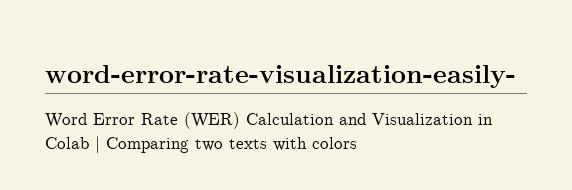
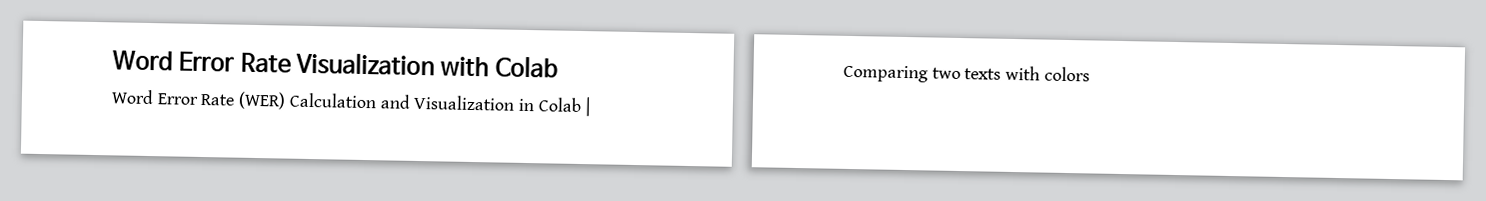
- word-error-rate-visualization-easily-
+ Word Error Rate Visualization with Colab

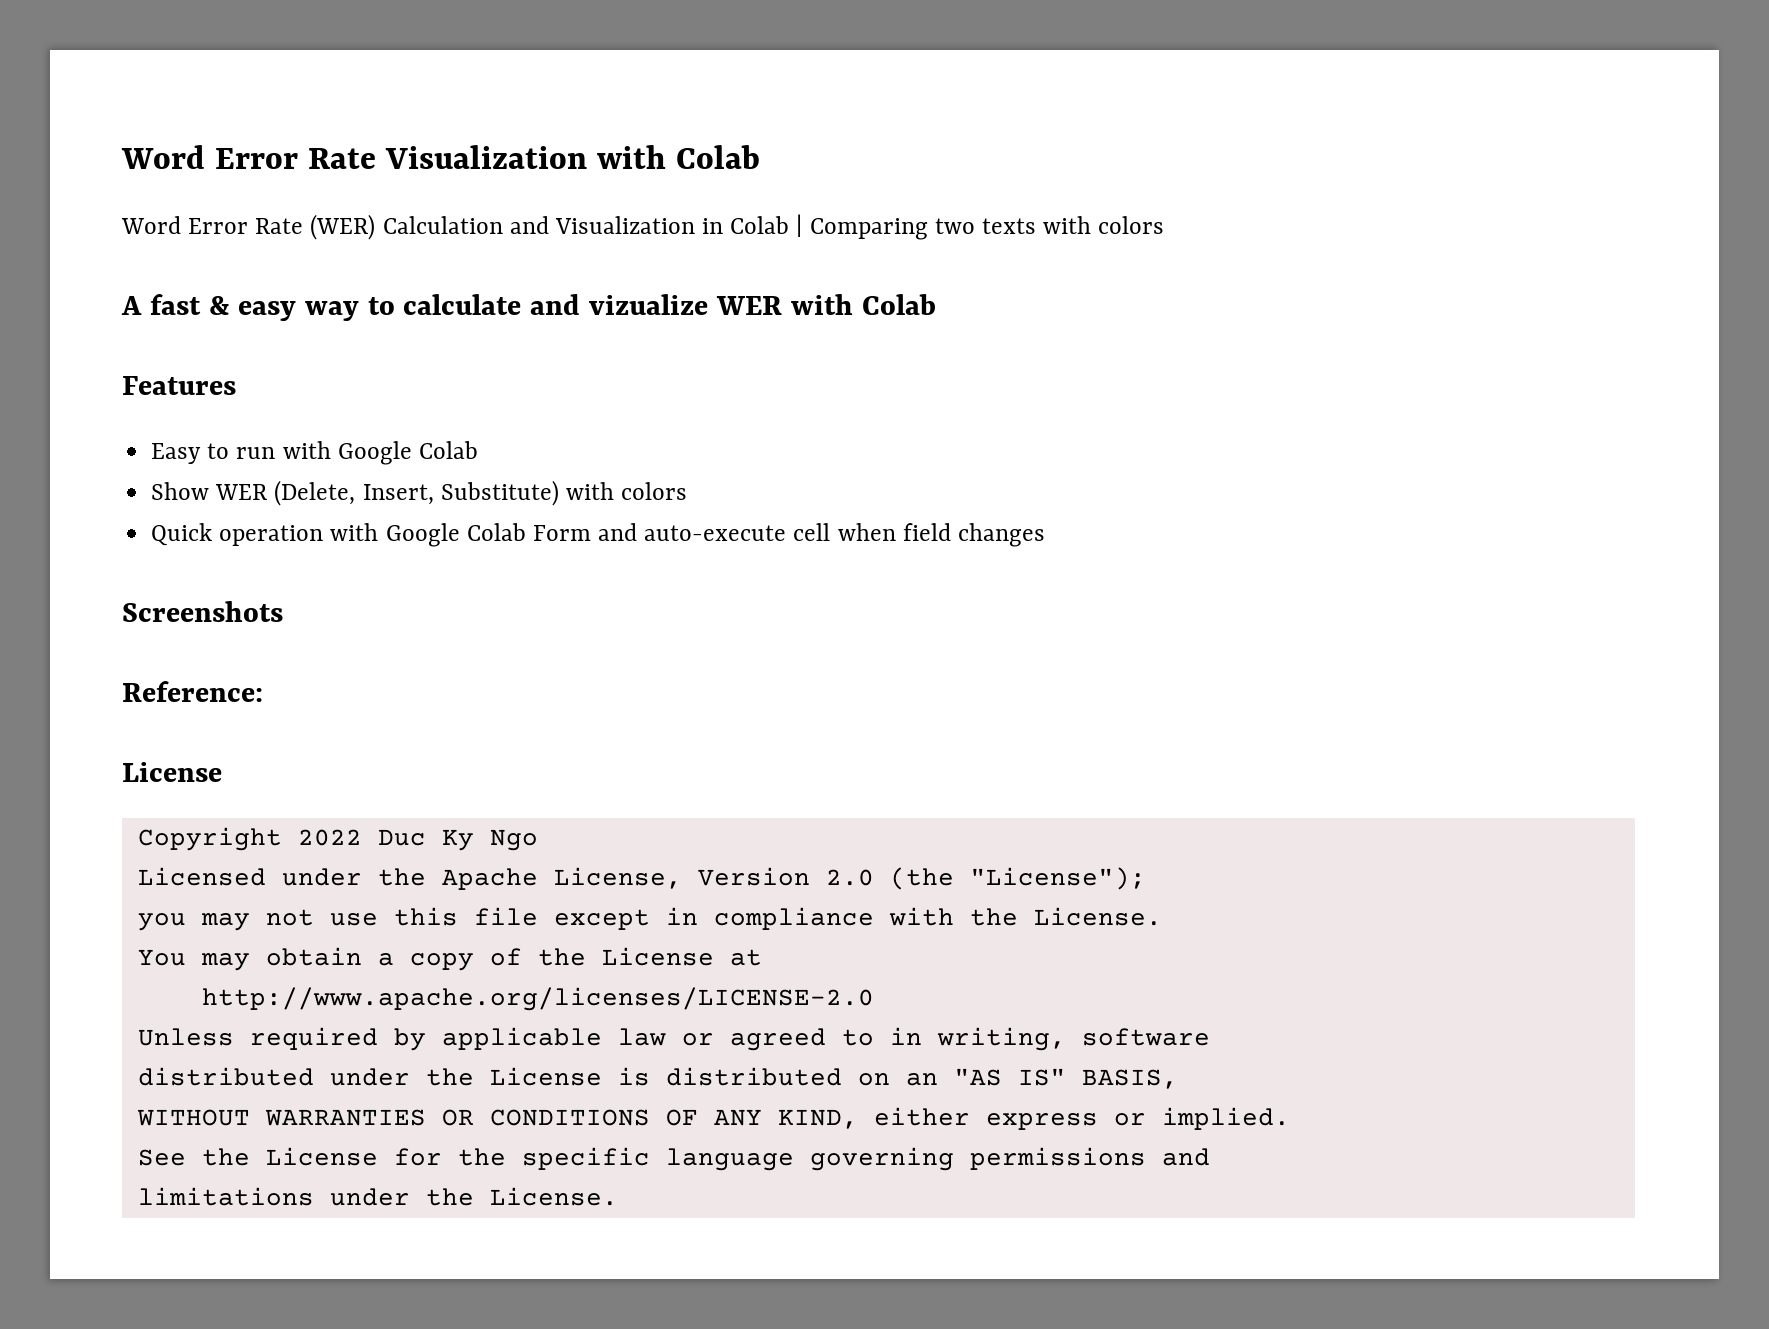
+ A fast & easy way to calculate and vizualize WER with Colab
+ Features
+ Easy to run with Google Colab
+ Show WER (Delete, Insert, Substitute) with colors
+ Quick operation with Google Colab Form and auto-execute cell when field changes
+ Screenshots
+ Reference:
+ License
+ Copyright 2022 Duc Ky Ngo
+ Licensed under the Apache License, Version 2.0 (the "License");
+ you may not use this file except in compliance with the License.
+ You may obtain a copy of the License at
+ http://www.apache.org/licenses/LICENSE-2.0
+ Unless required by applicable law or agreed to in writing, software
+ distributed under the License is distributed on an "AS IS" BASIS,
+ WITHOUT WARRANTIES OR CONDITIONS OF ANY KIND, either express or implied.
+ See the License for the specific language governing permissions and
+ limitations under the License.

